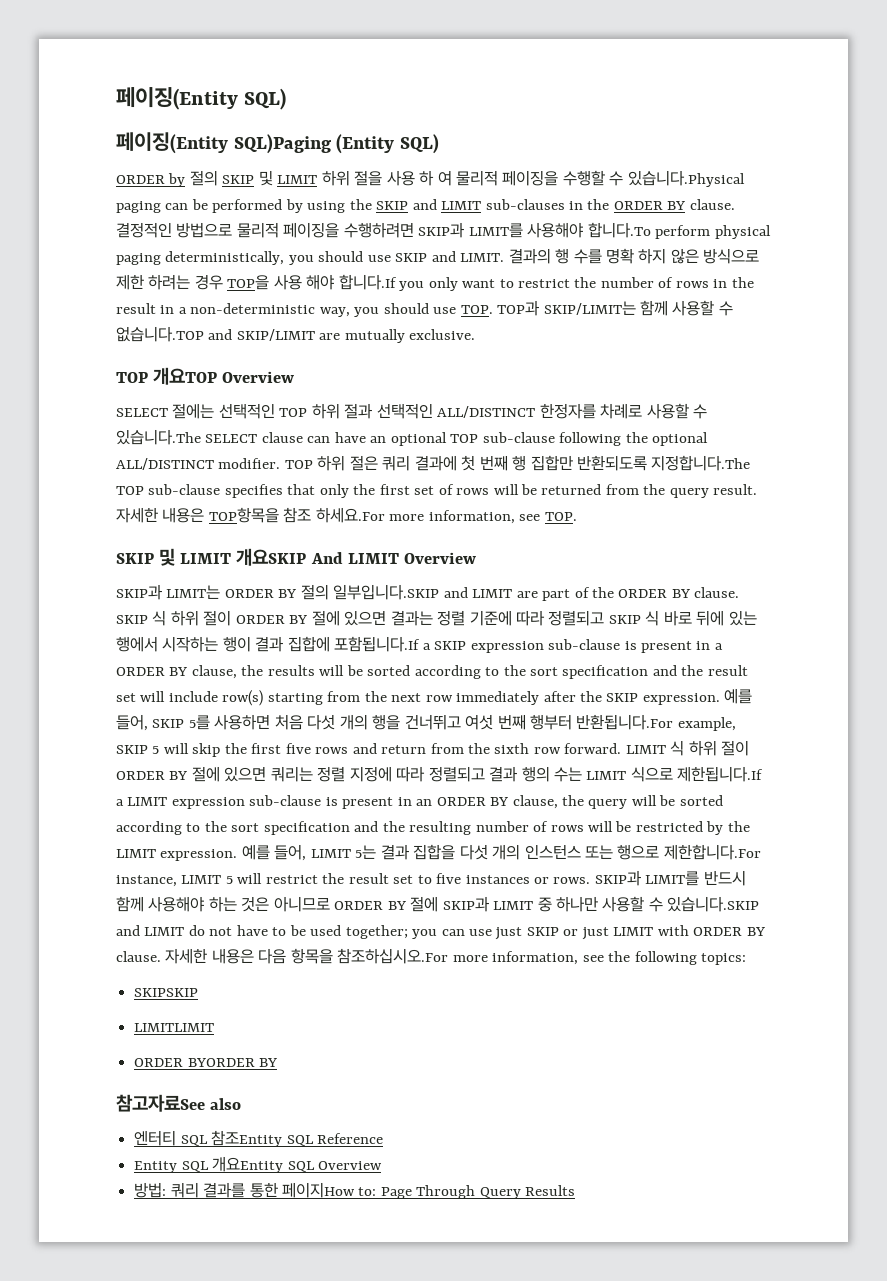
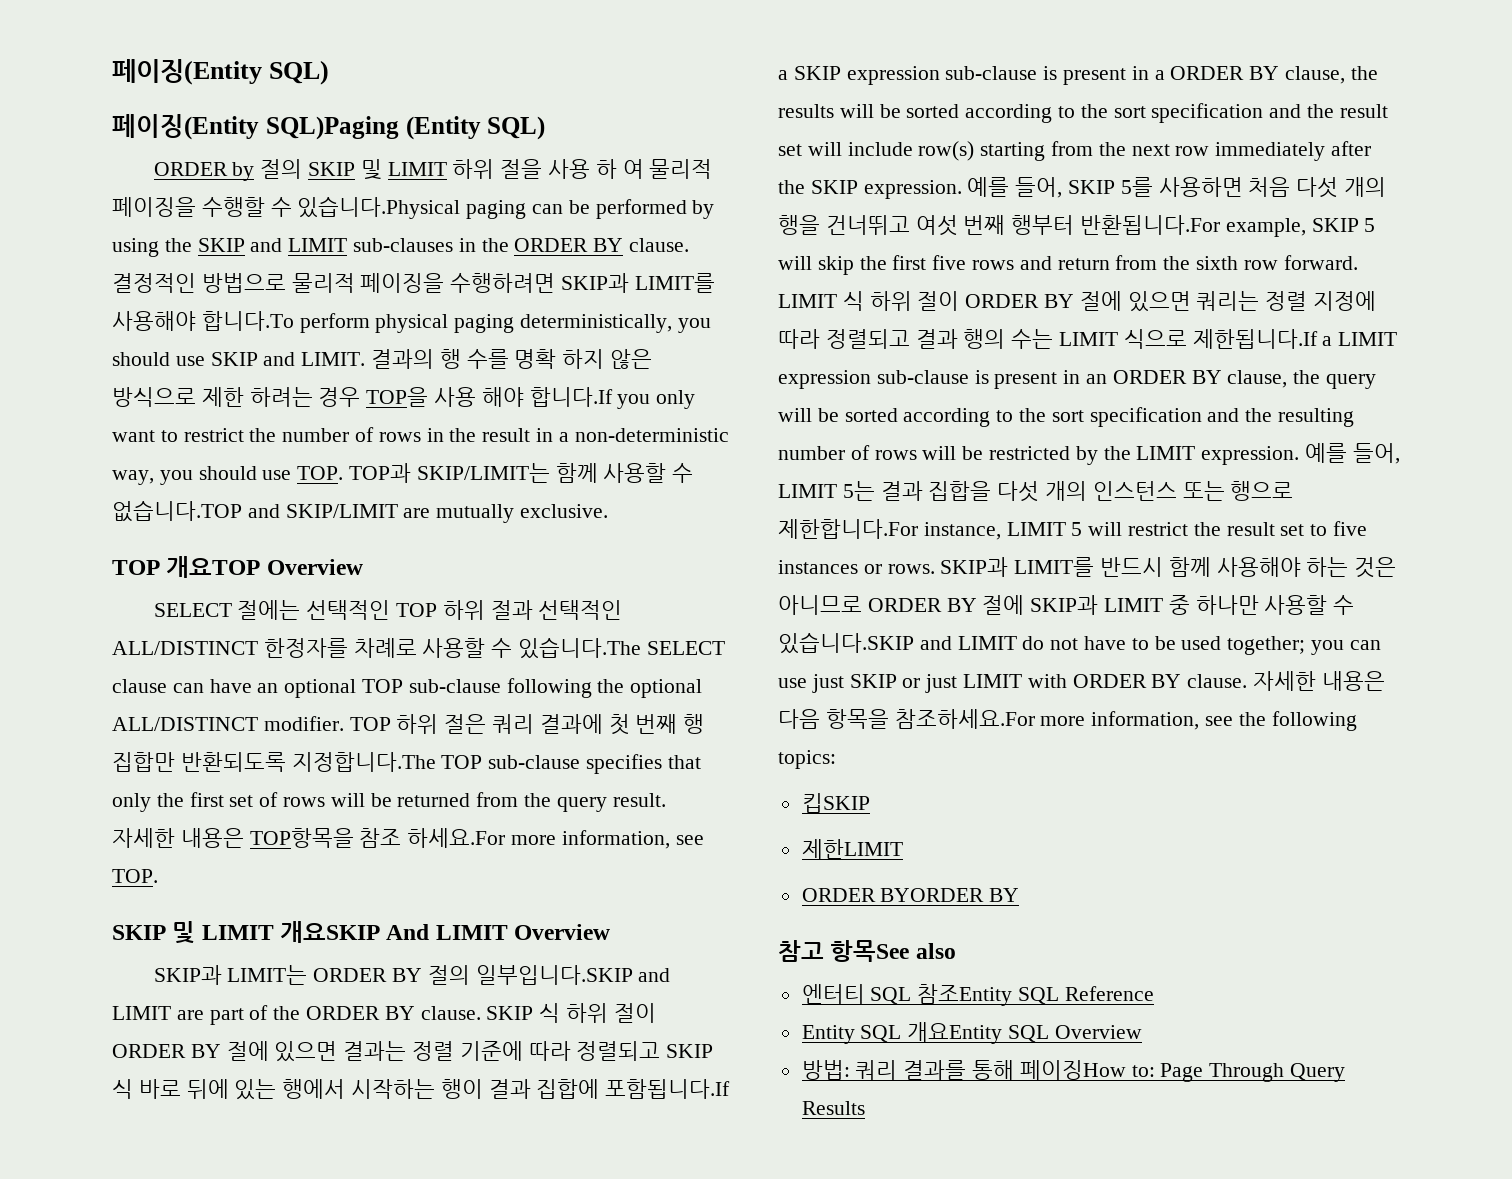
- 자세한 내용은 다음 항목을 참조하십시오.For more information, see the following topics:
+ 자세한 내용은 다음 항목을 참조하세요.For more information, see the following topics:
- SKIPSKIP
- LIMITLIMIT
+ 킵SKIP
+ 제한LIMIT
- 참고자료See also
+ 참고 항목See also
- 방법: 쿼리 결과를 통한 페이지How to: Page Through Query Results
+ 방법: 쿼리 결과를 통해 페이징How to: Page Through Query Results

